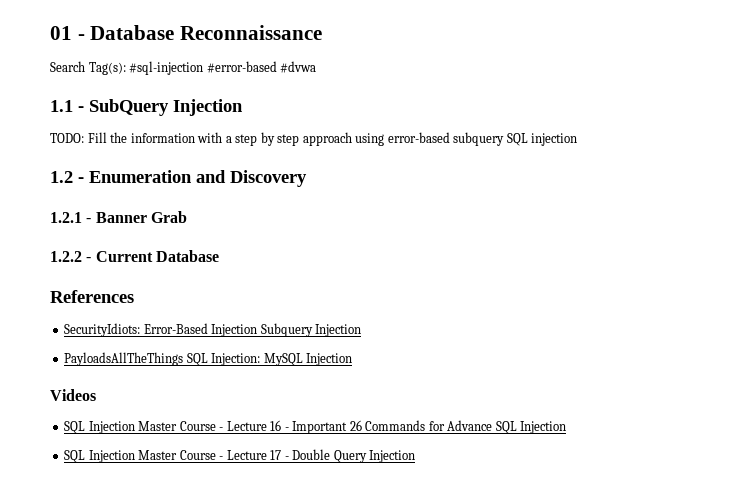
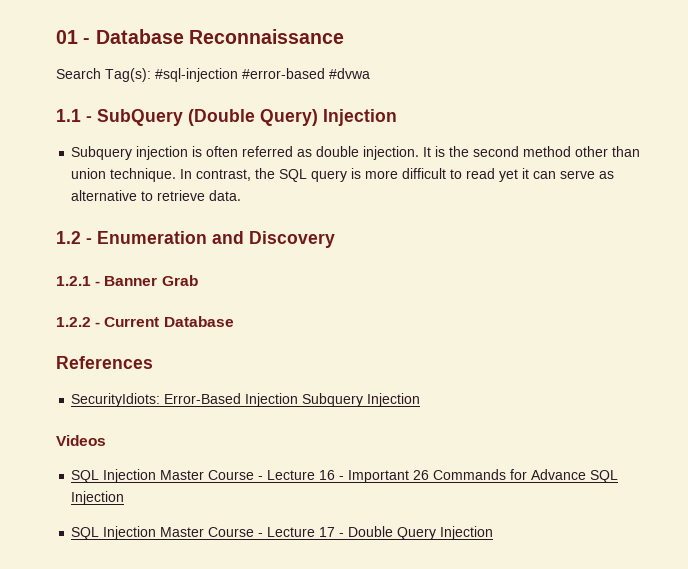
- 1.1 - SubQuery Injection
- TODO: Fill the information with a step by step approach using error-based subquery SQL injection
+ 1.1 - SubQuery (Double Query) Injection
+ Subquery injection is often referred as double injection. It is the second method other than union technique. In contrast, the SQL query is more difficult to read yet it can serve as alternative to retrieve data.
- PayloadsAllTheThings SQL Injection: MySQL Injection

